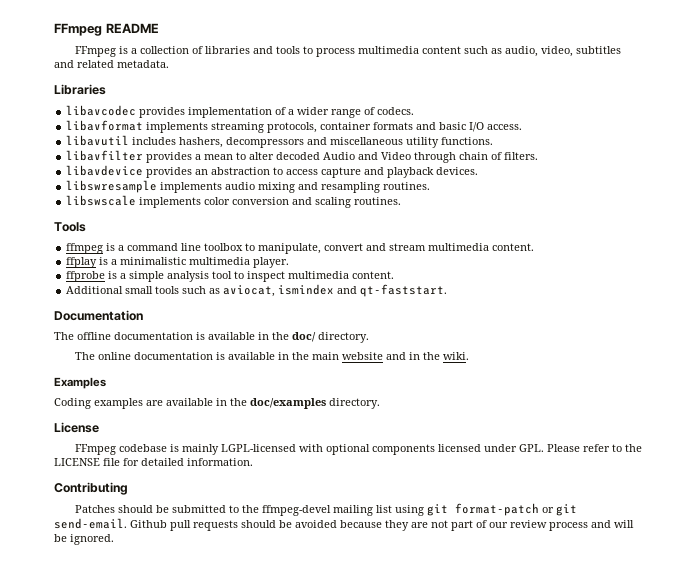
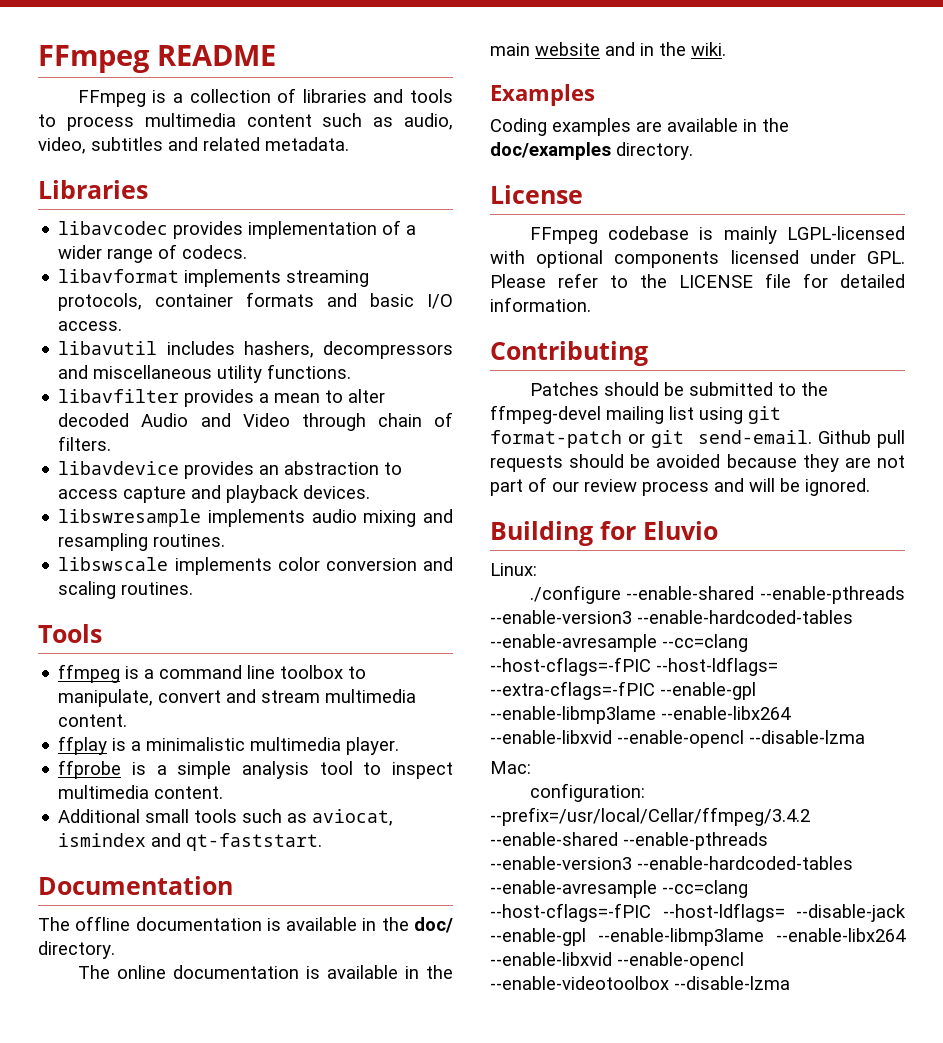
+ Building for Eluvio
+ Linux:
+ ./configure --enable-shared --enable-pthreads --enable-version3 --enable-hardcoded-tables --enable-avresample --cc=clang --host-cflags=-fPIC --host-ldflags= --extra-cflags=-fPIC --enable-gpl --enable-libmp3lame --enable-libx264 --enable-libxvid --enable-opencl --disable-lzma
+ Mac:
+ configuration: --prefix=/usr/local/Cellar/ffmpeg/3.4.2 --enable-shared --enable-pthreads --enable-version3 --enable-hardcoded-tables --enable-avresample --cc=clang --host-cflags=-fPIC --host-ldflags= --disable-jack --enable-gpl --enable-libmp3lame --enable-libx264 --enable-libxvid --enable-opencl --enable-videotoolbox --disable-lzma

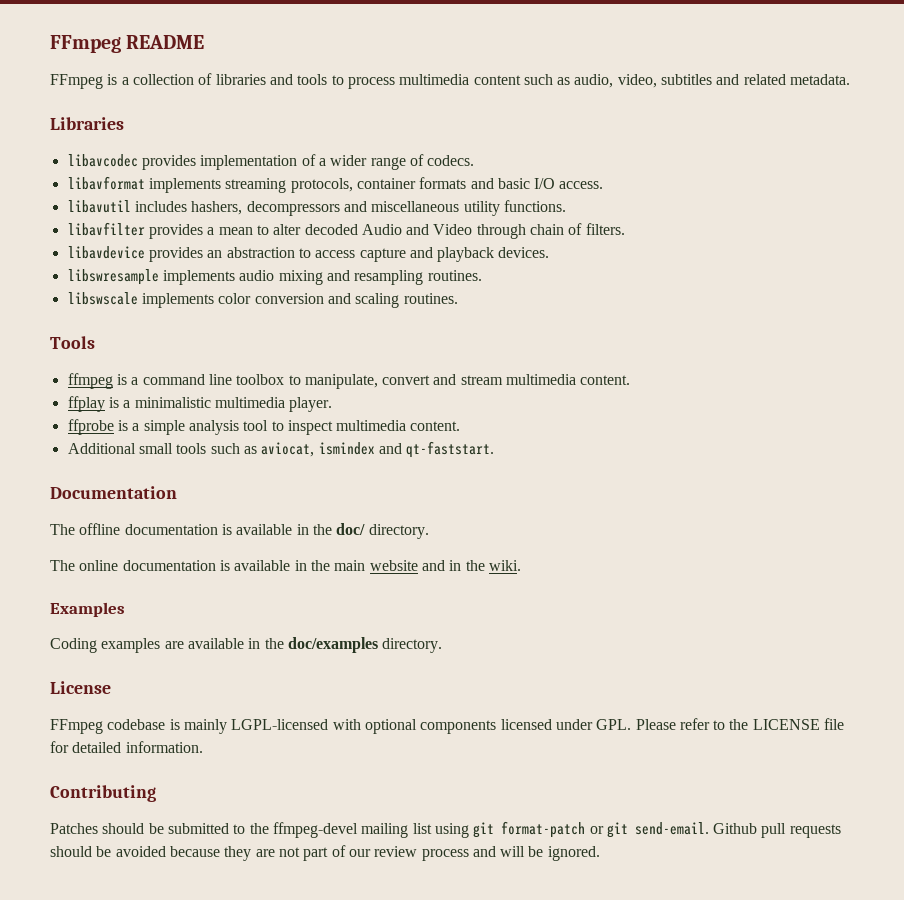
- Building for Eluvio
- Linux:
- ./configure --enable-shared --enable-pthreads --enable-version3 --enable-hardcoded-tables --enable-avresample --cc=clang --host-cflags=-fPIC --host-ldflags= --extra-cflags=-fPIC --enable-gpl --enable-libmp3lame --enable-libx264 --enable-libxvid --enable-opencl --disable-lzma
- Mac:
- configuration: --prefix=/usr/local/Cellar/ffmpeg/3.4.2 --enable-shared --enable-pthreads --enable-version3 --enable-hardcoded-tables --enable-avresample --cc=clang --host-cflags=-fPIC --host-ldflags= --disable-jack --enable-gpl --enable-libmp3lame --enable-libx264 --enable-libxvid --enable-opencl --enable-videotoolbox --disable-lzma

